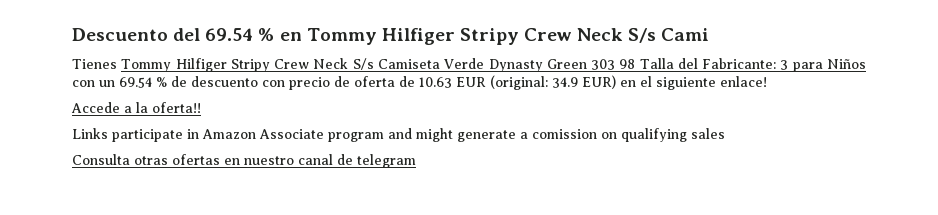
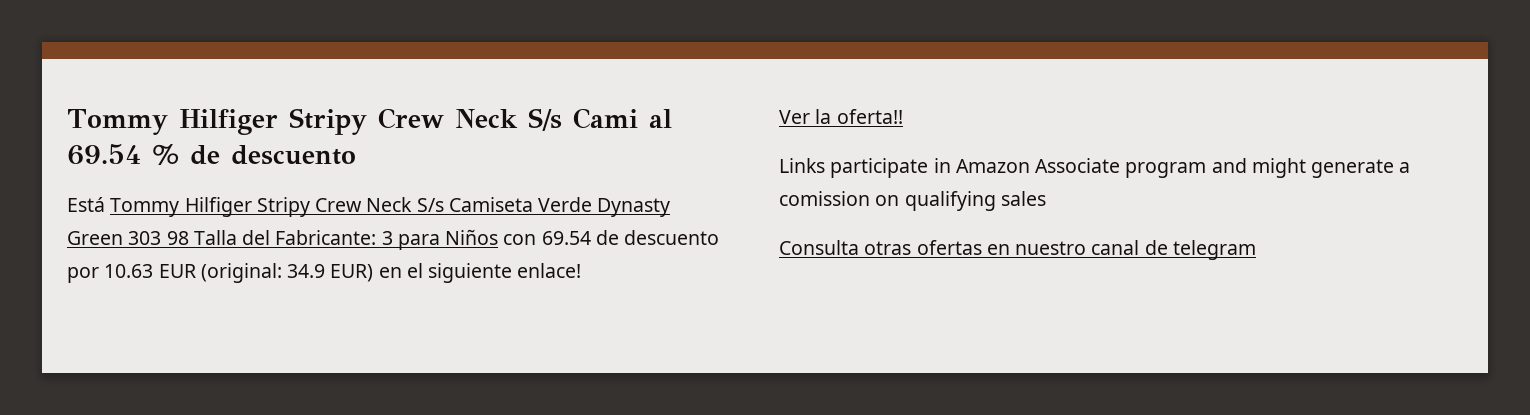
- Descuento del 69.54 % en Tommy Hilfiger Stripy Crew Neck S/s Cami
- Tienes Tommy Hilfiger Stripy Crew Neck S/s Camiseta Verde Dynasty Green 303 98 Talla del Fabricante: 3 para Niños con un 69.54 % de descuento con precio de oferta de 10.63 EUR (original: 34.9 EUR) en el siguiente enlace!
+ Tommy Hilfiger Stripy Crew Neck S/s Cami al 69.54 % de descuento
+ Está Tommy Hilfiger Stripy Crew Neck S/s Camiseta Verde Dynasty Green 303 98 Talla del Fabricante: 3 para Niños con 69.54 de descuento por 10.63 EUR (original: 34.9 EUR) en el siguiente enlace!
- Accede a la oferta!!
+ Ver la oferta!!

